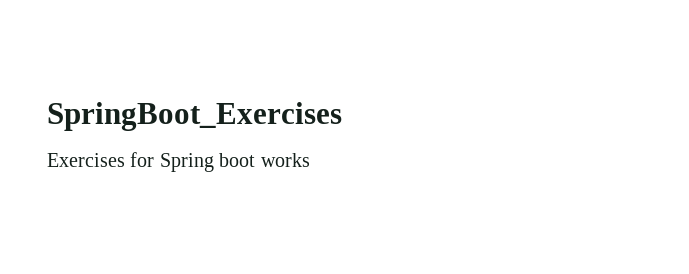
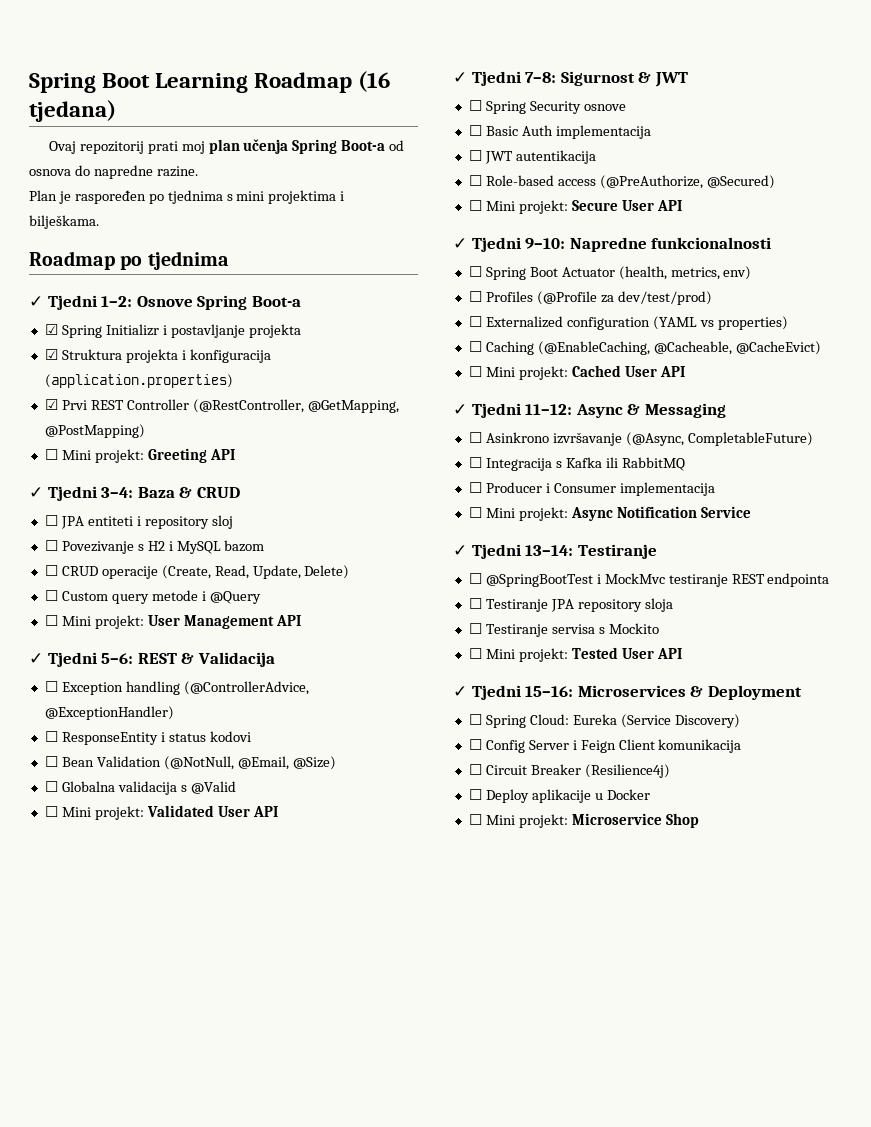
- SpringBoot_Exercises
- Exercises for Spring boot works
+ Spring Boot Learning Roadmap (16 tjedana)
+ Ovaj repozitorij prati moj plan učenja Spring Boot-a od osnova do napredne razine.
+ Plan je raspoređen po tjednima s mini projektima i bilješkama.
+ Roadmap po tjednima
+ ✓ Tjedni 1–2: Osnove Spring Boot-a
+ ☑ Spring Initializr i postavljanje projekta
+ ☑ Struktura projekta i konfiguracija (application.properties)
+ ☑ Prvi REST Controller (@RestController, @GetMapping, @PostMapping)
+ ☐ Mini projekt: Greeting API
+ ✓ Tjedni 3–4: Baza & CRUD
+ ☐ JPA entiteti i repository sloj
+ ☐ Povezivanje s H2 i MySQL bazom
+ ☐ CRUD operacije (Create, Read, Update, Delete)
+ ☐ Custom query metode i @Query
+ ☐ Mini projekt: User Management API
+ ✓ Tjedni 5–6: REST & Validacija
+ ☐ Exception handling (@ControllerAdvice, @ExceptionHandler)
+ ☐ ResponseEntity i status kodovi
+ ☐ Bean Validation (@NotNull, @Email, @Size)
+ ☐ Globalna validacija s @Valid
+ ☐ Mini projekt: Validated User API
+ ✓ Tjedni 7–8: Sigurnost & JWT
+ ☐ Spring Security osnove
+ ☐ Basic Auth implementacija
+ ☐ JWT autentikacija
+ ☐ Role-based access (@PreAuthorize, @Secured)
+ ☐ Mini projekt: Secure User API
+ ✓ Tjedni 9–10: Napredne funkcionalnosti
+ ☐ Spring Boot Actuator (health, metrics, env)
+ ☐ Profiles (@Profile za dev/test/prod)
+ ☐ Externalized configuration (YAML vs properties)
+ ☐ Caching (@EnableCaching, @Cacheable, @CacheEvict)
+ ☐ Mini projekt: Cached User API
+ ✓ Tjedni 11–12: Async & Messaging
+ ☐ Asinkrono izvršavanje (@Async, CompletableFuture)
+ ☐ Integracija s Kafka ili RabbitMQ
+ ☐ Producer i Consumer implementacija
+ ☐ Mini projekt: Async Notification Service
+ ✓ Tjedni 13–14: Testiranje
+ ☐ @SpringBootTest i MockMvc testiranje REST endpointa
+ ☐ Testiranje JPA repository sloja
+ ☐ Testiranje servisa s Mockito
+ ☐ Mini projekt: Tested User API
+ ✓ Tjedni 15–16: Microservices & Deployment
+ ☐ Spring Cloud: Eureka (Service Discovery)
+ ☐ Config Server i Feign Client komunikacija
+ ☐ Circuit Breaker (Resilience4j)
+ ☐ Deploy aplikacije u Docker
+ ☐ Mini projekt: Microservice Shop

